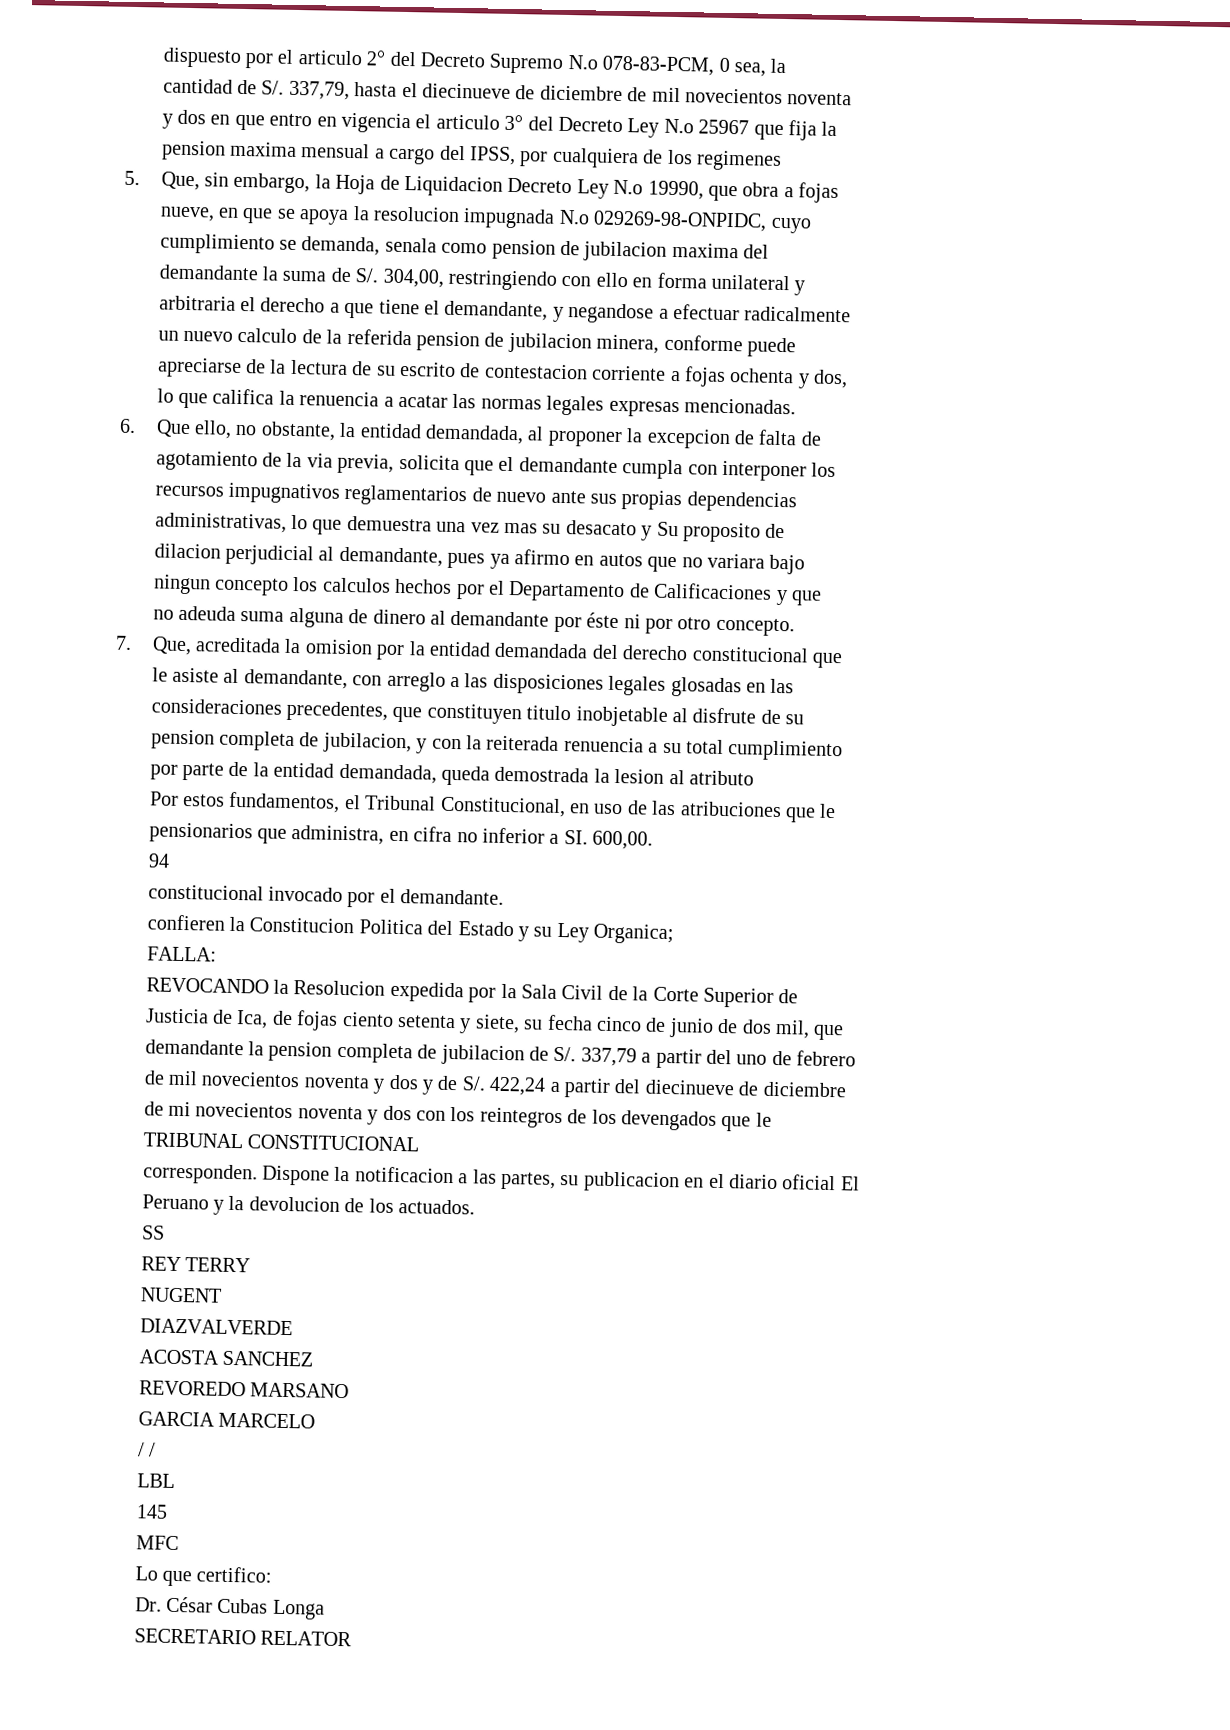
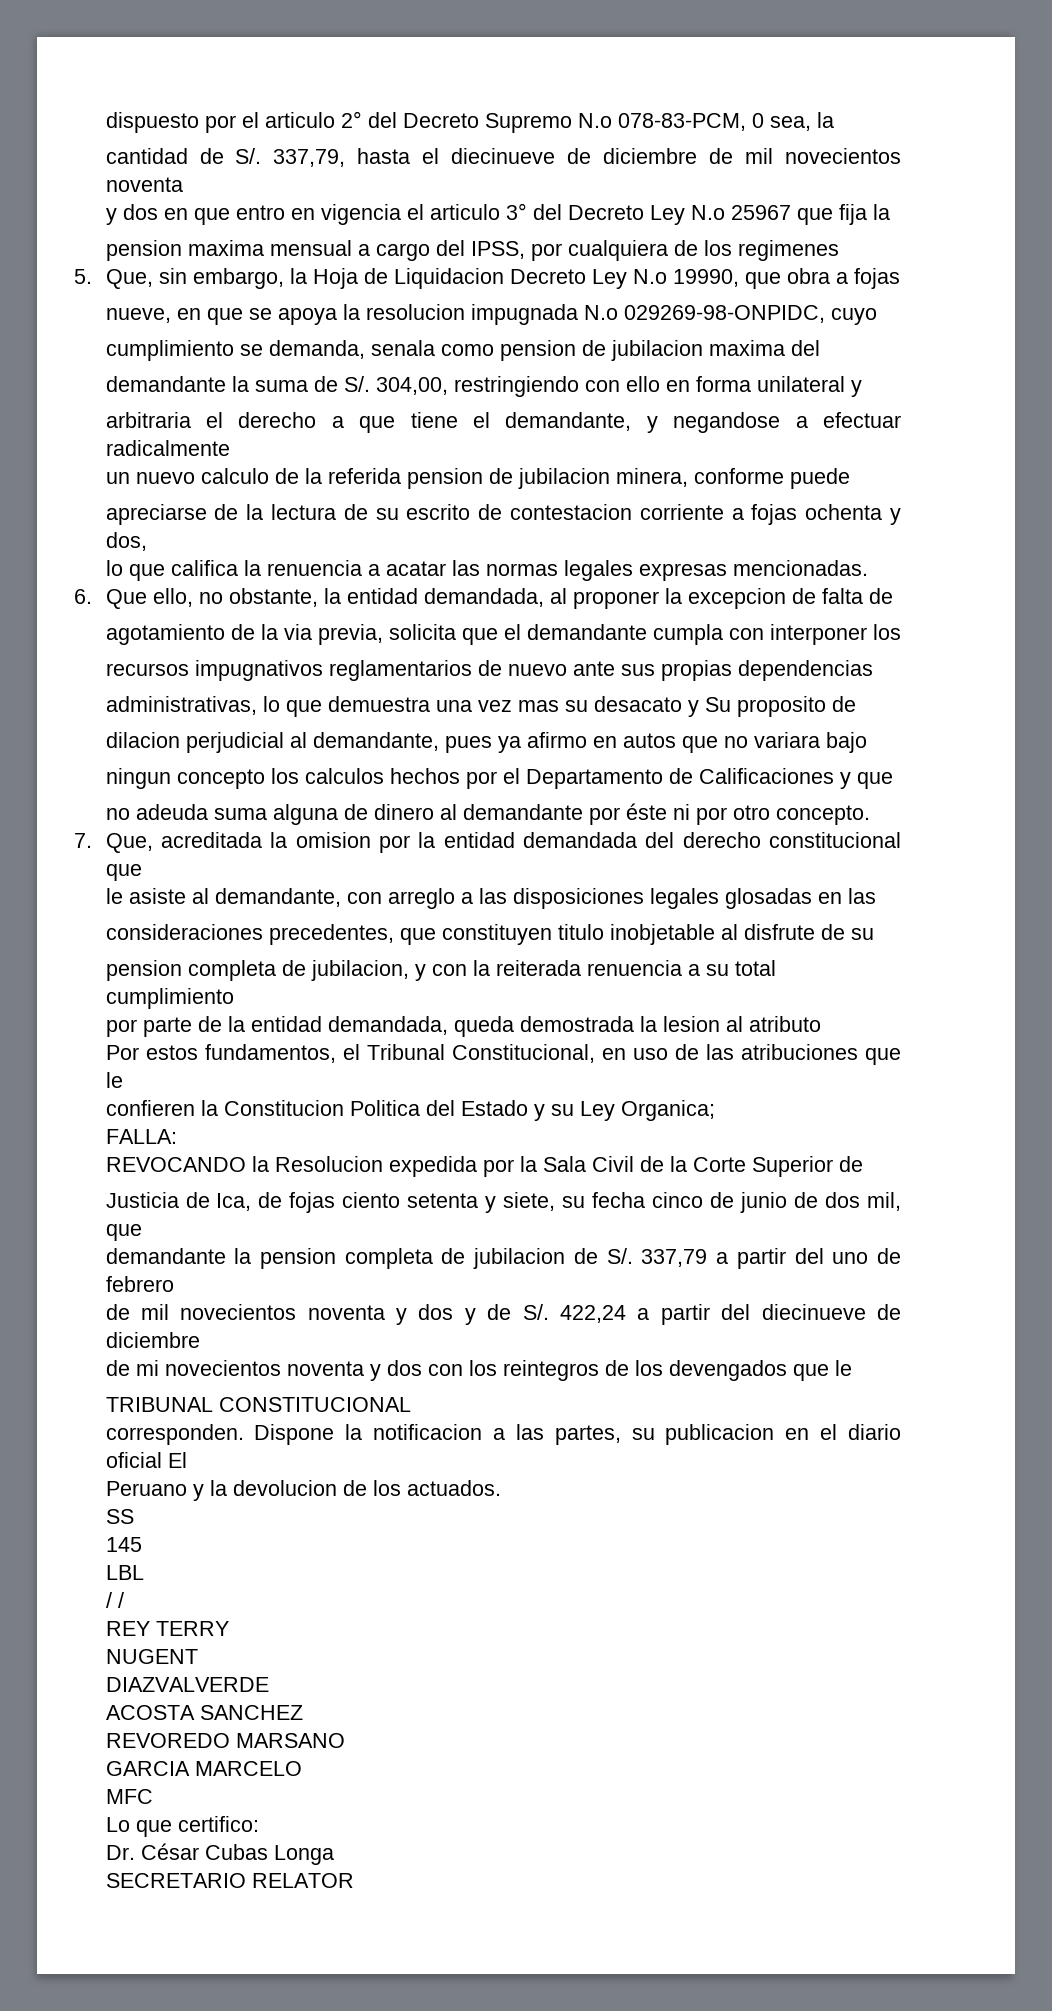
- pensionarios que administra, en cifra no inferior a SI. 600,00.
- 94
- constitucional invocado por el demandante.
+ 145
+ LBL
+ / /
- / /
- LBL
- 145

